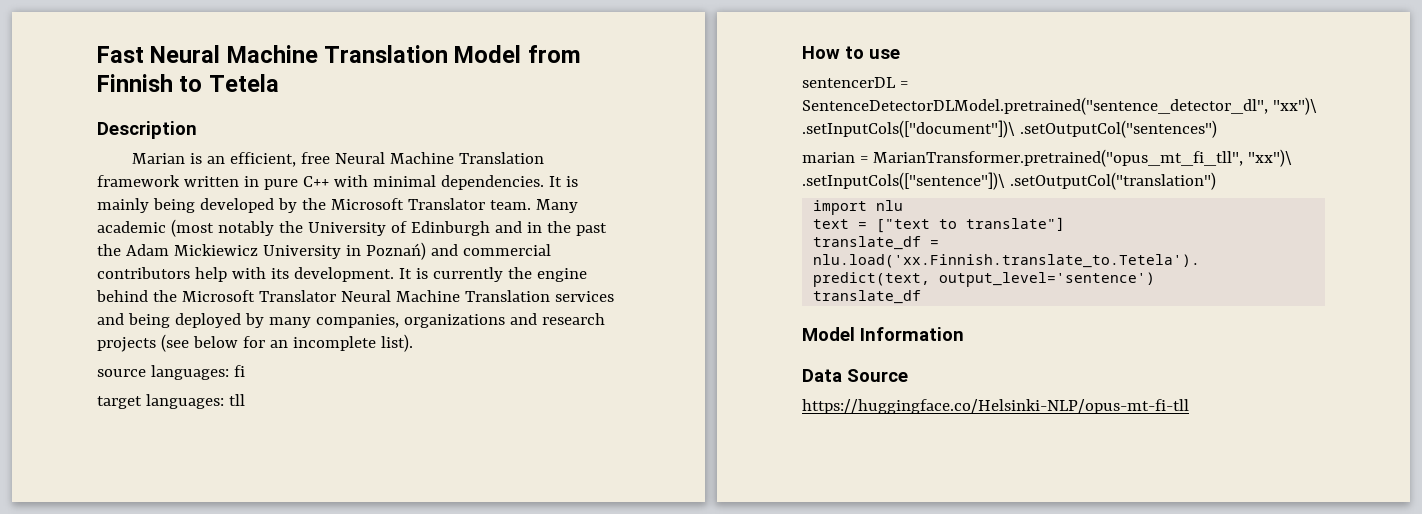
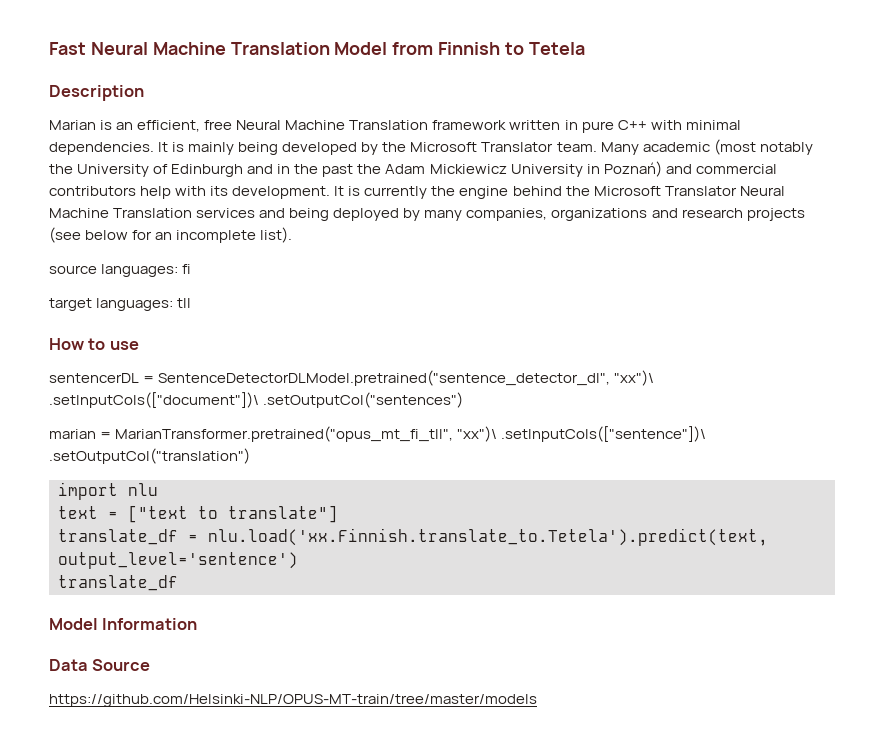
- https://huggingface.co/Helsinki-NLP/opus-mt-fi-tll
+ https://github.com/Helsinki-NLP/OPUS-MT-train/tree/master/models

